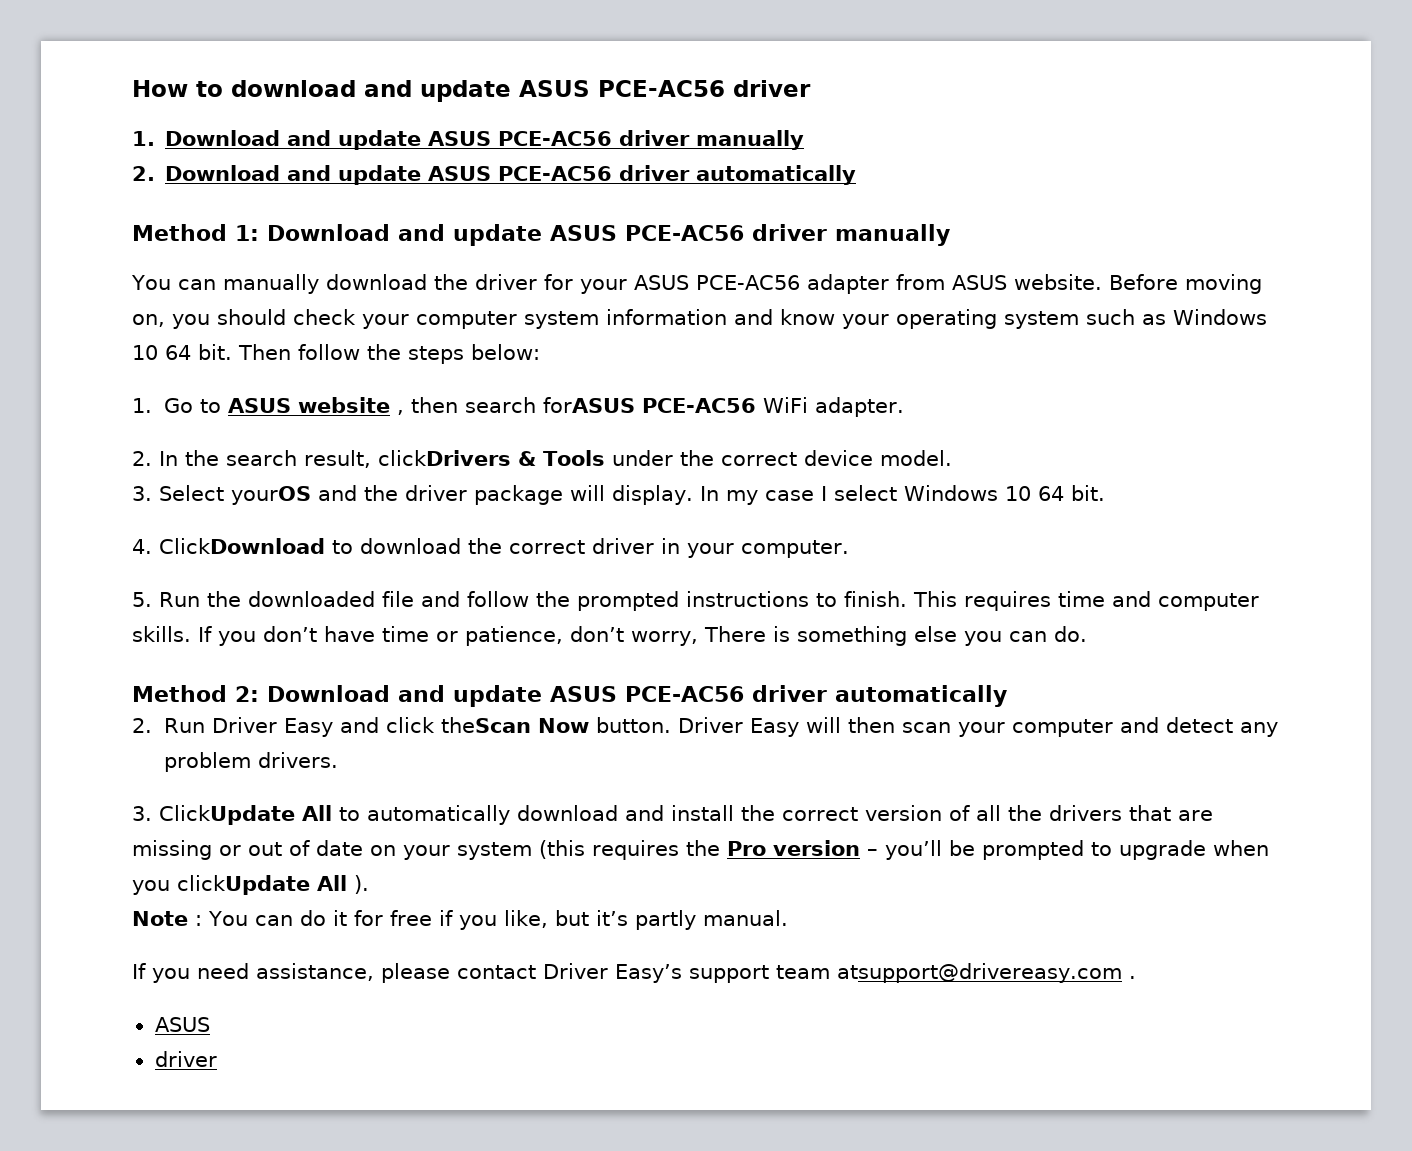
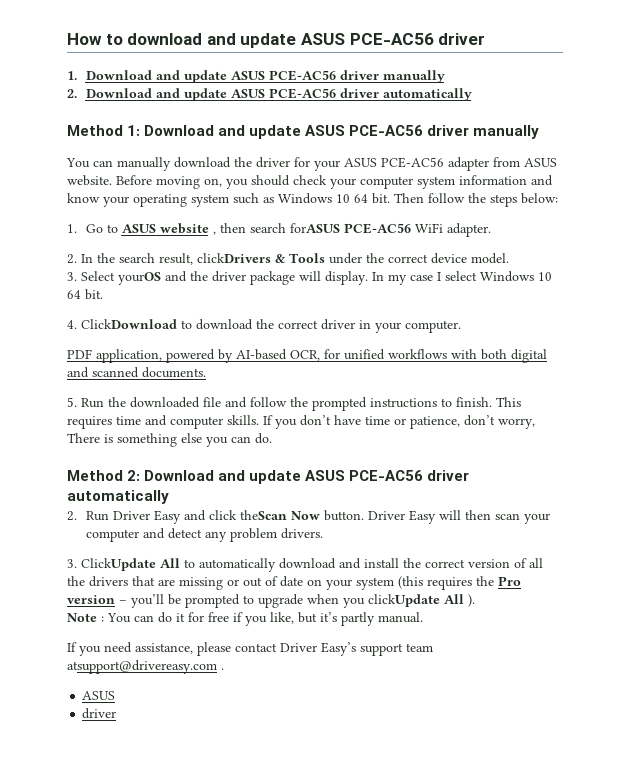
+ PDF application, powered by AI-based OCR, for unified workflows with both digital and scanned documents.

